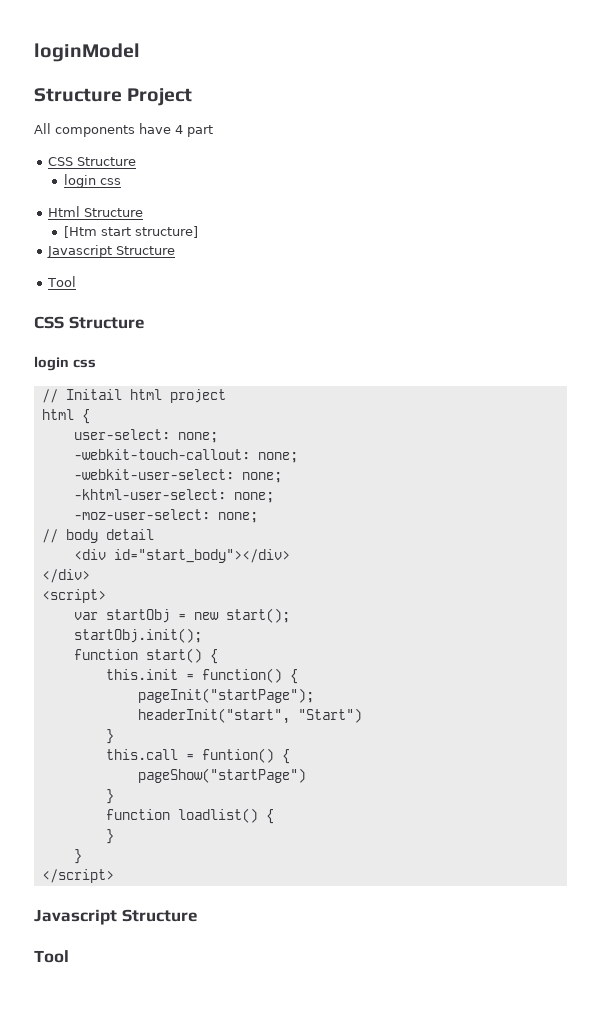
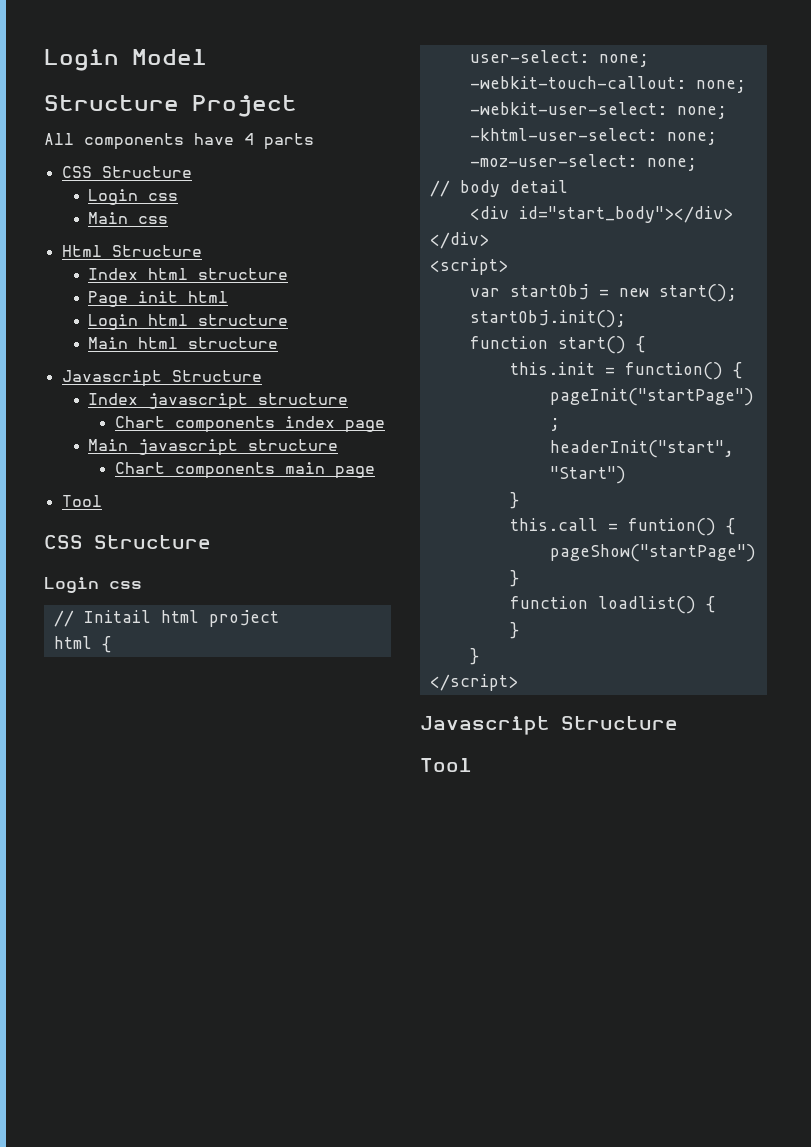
- loginModel
+ Login Model
- All components have 4 part
+ All components have 4 parts
  CSS Structure
- login css
+ Login css
+ Main css
- [Htm start structure]
+ Index html structure
+ Page init html
+ Login html structure
+ Main html structure
  Javascript Structure
+ Index javascript structure
+ Chart components index page
+ Main javascript structure
+ Chart components main page
  Tool
  CSS Structure
- login css
+ Login css

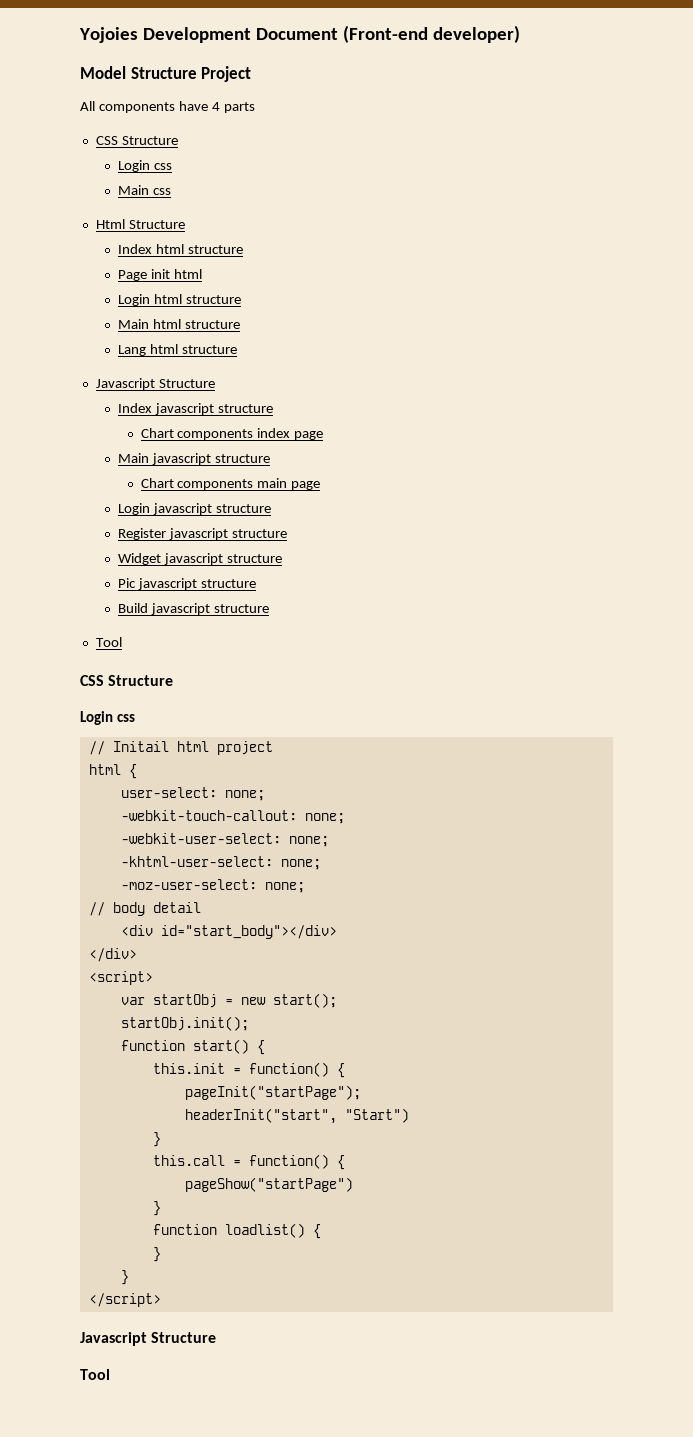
- Login Model
- Structure Project
+ Yojoies Development Document (Front-end developer)
+ Model Structure Project
+ Lang html structure
+ Login javascript structure
+ Register javascript structure
+ Widget javascript structure
+ Pic javascript structure
+ Build javascript structure
- this.call = funtion() {
+ this.call = function() {

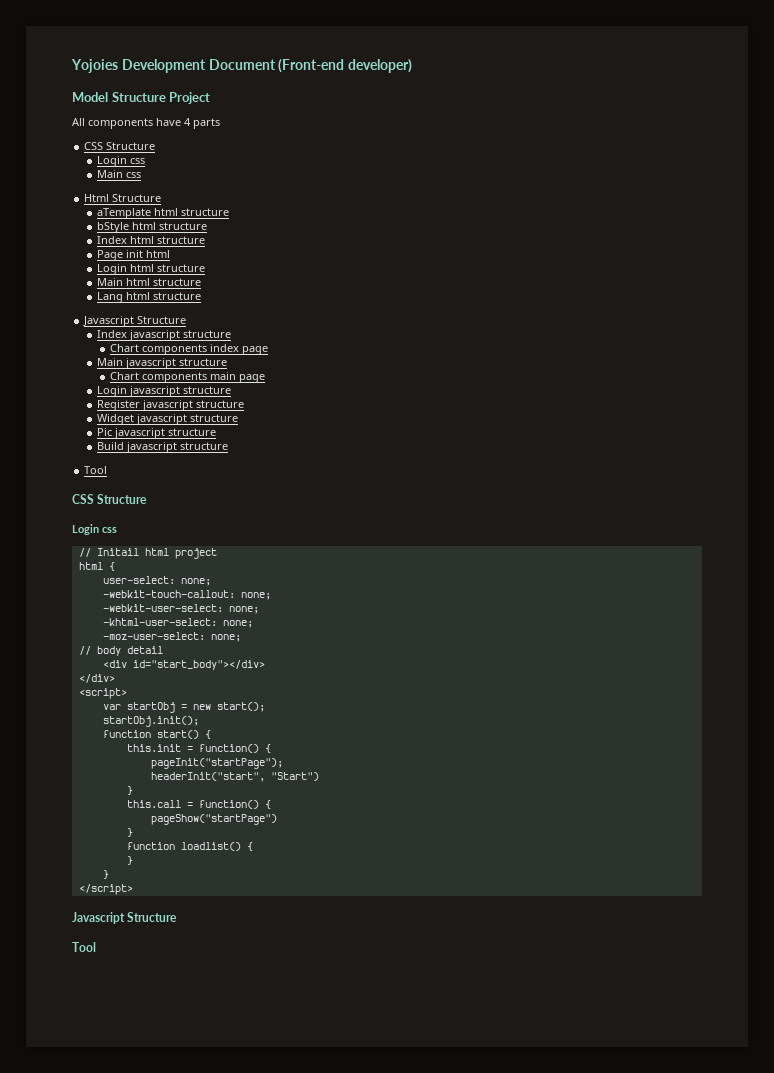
+ aTemplate html structure
+ bStyle html structure

